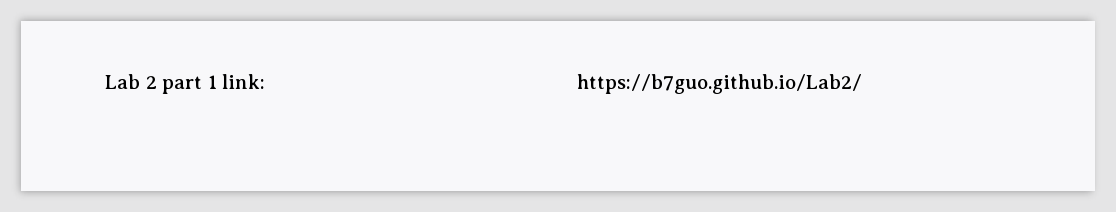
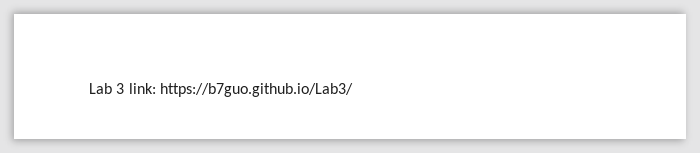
- Lab 2 part 1 link: https://b7guo.github.io/Lab2/
+ Lab 3 link: https://b7guo.github.io/Lab3/

